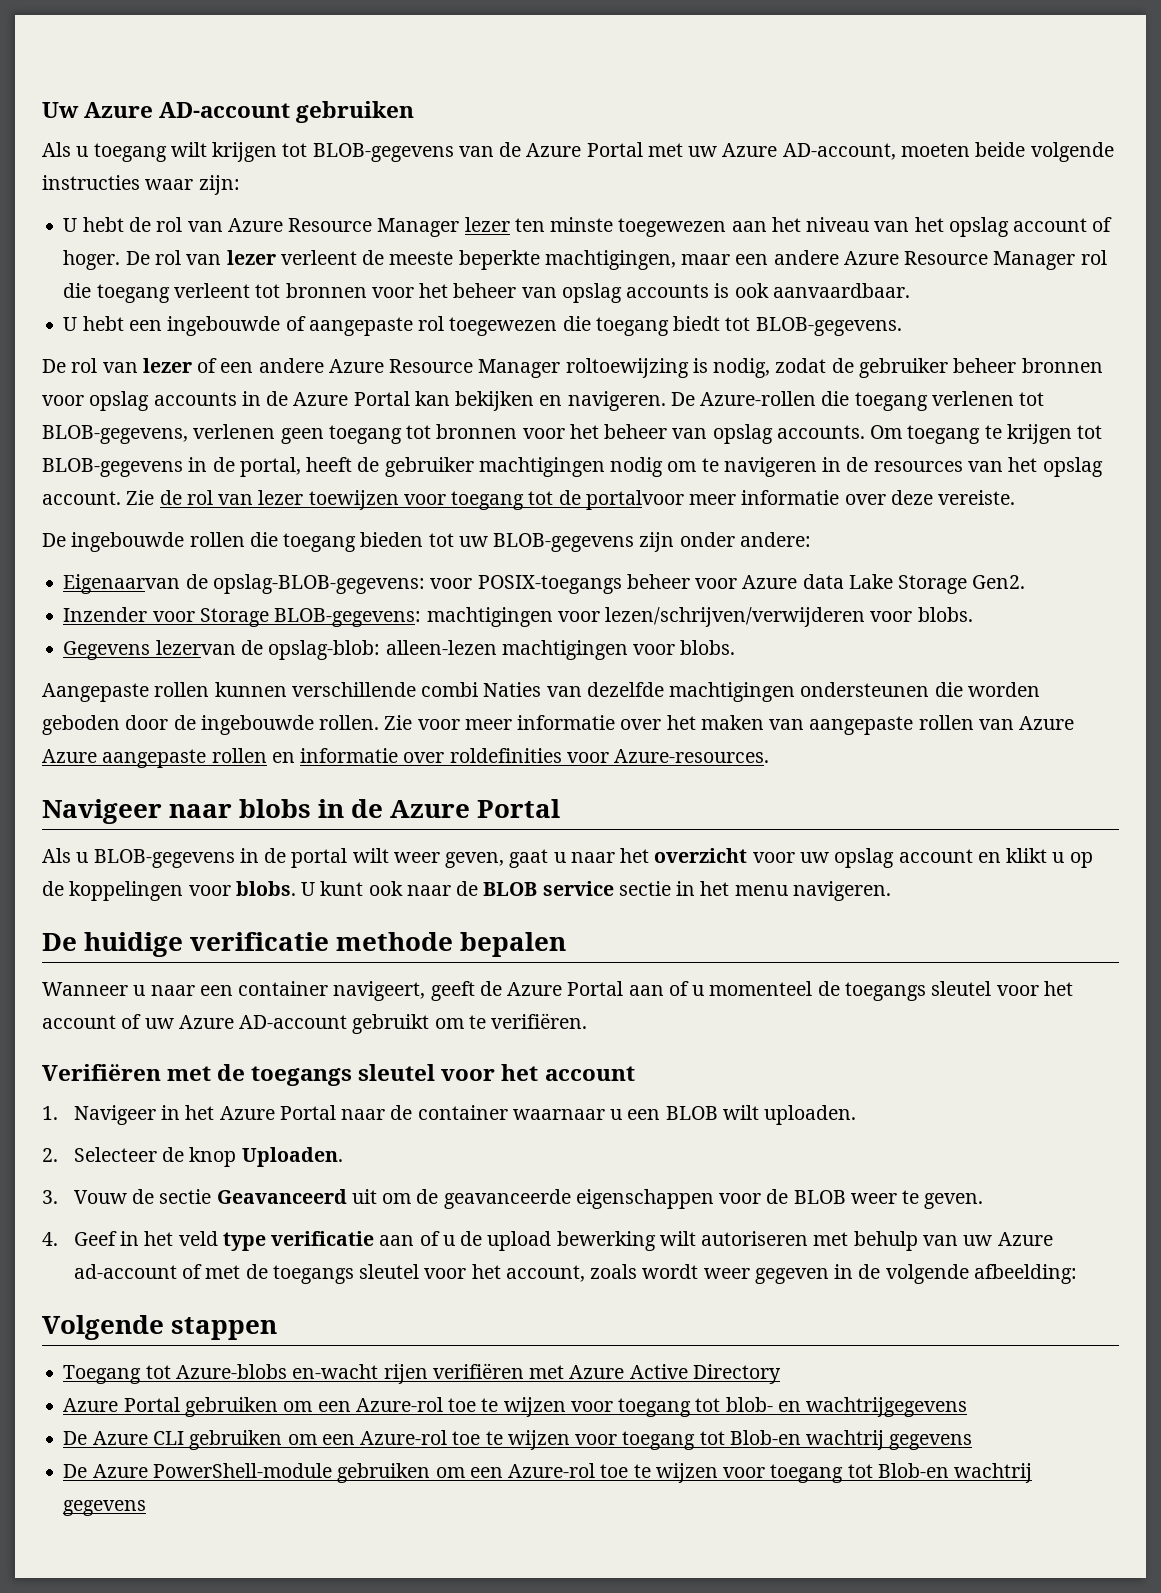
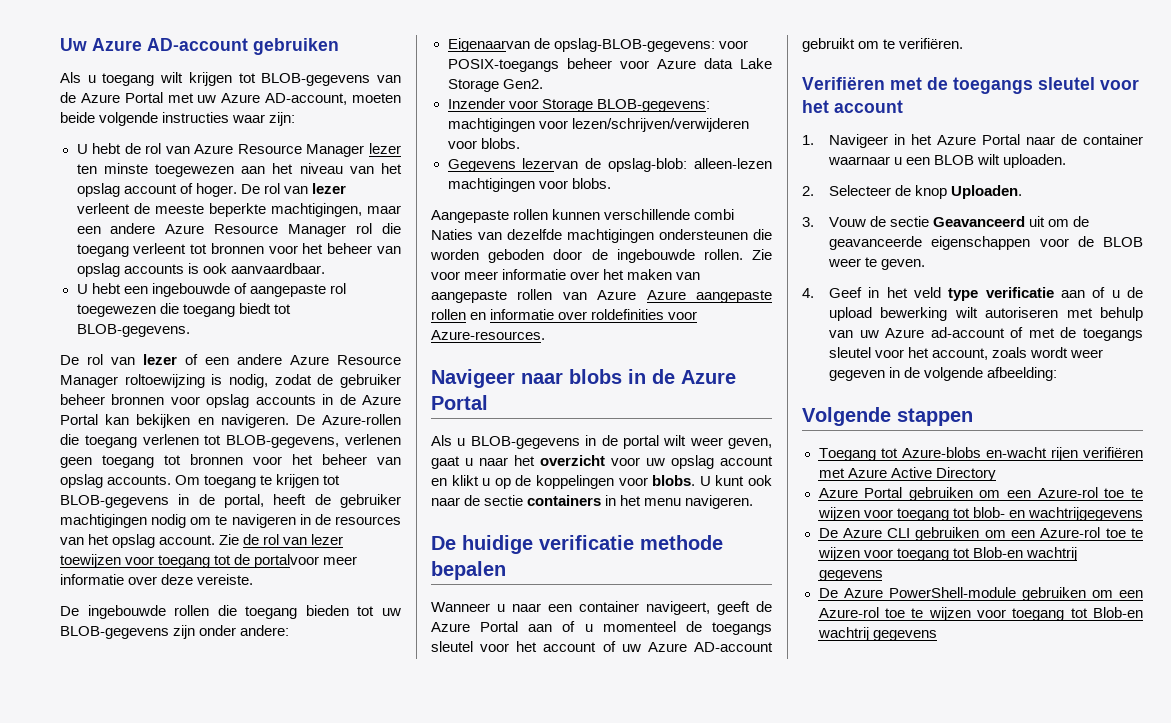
- U kunt ook naar de BLOB service sectie in het menu navigeren.
+ U kunt ook naar de sectie containers in het menu navigeren.

